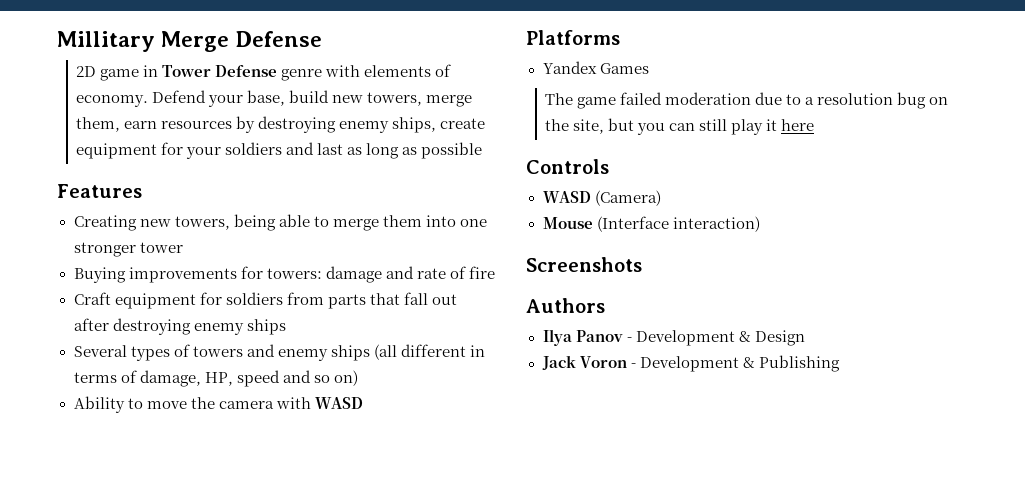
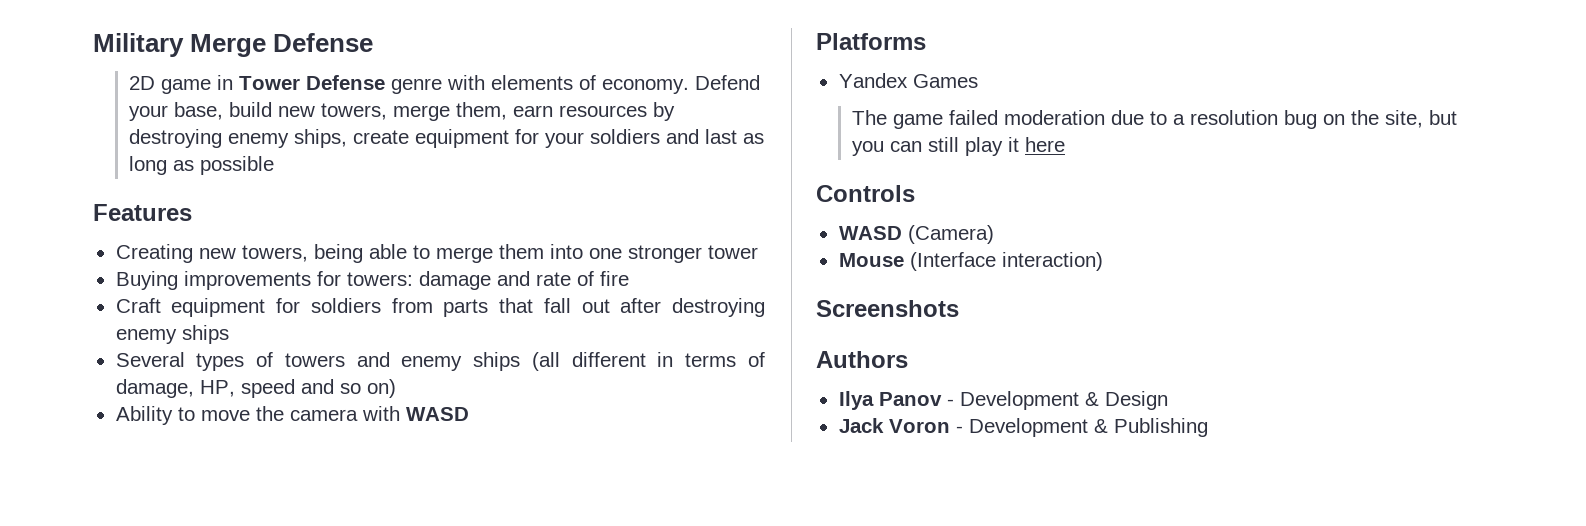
- Millitary Merge Defense
+ Military Merge Defense

